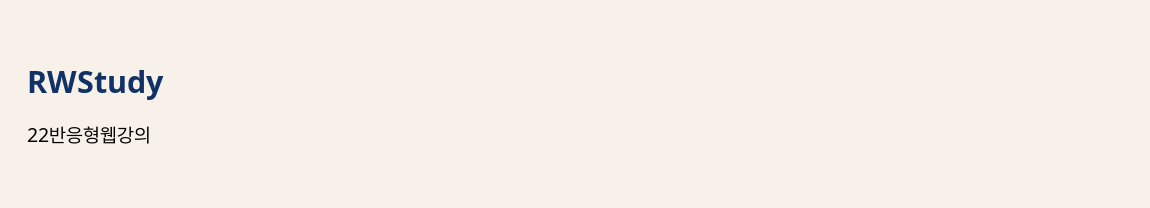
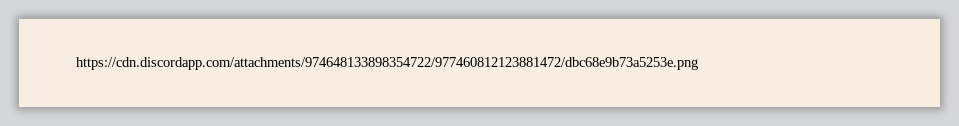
- RWStudy
- 22반응형웹강의
+ https://cdn.discordapp.com/attachments/974648133898354722/977460812123881472/dbc68e9b73a5253e.png

